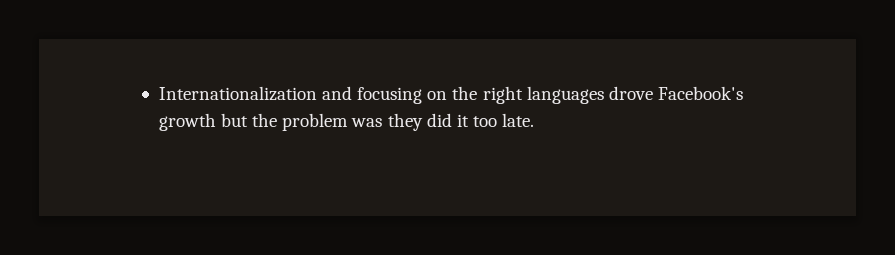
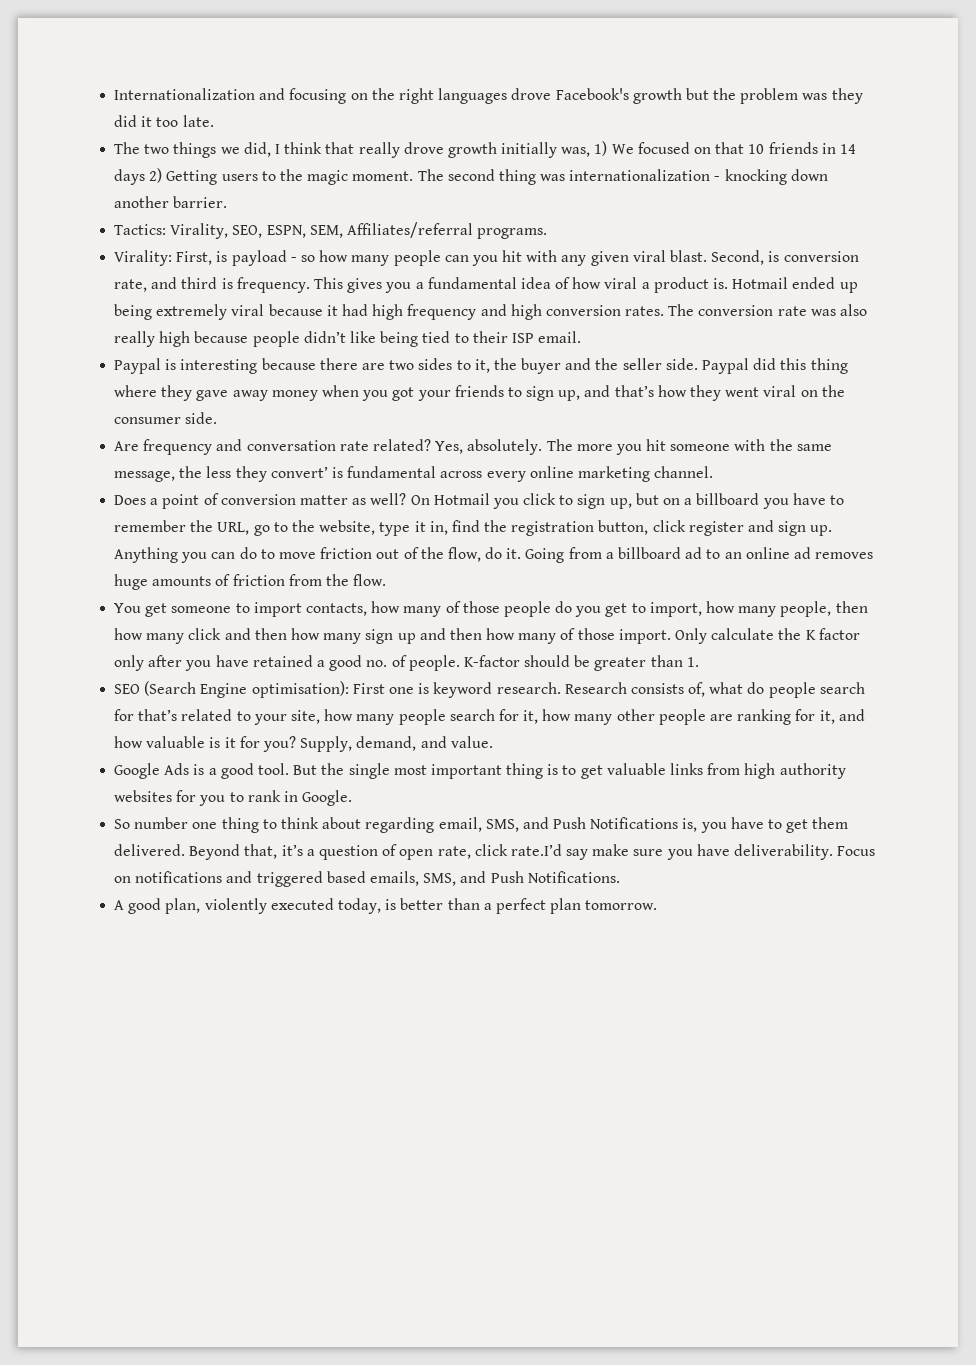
+ The two things we did, I think that really drove growth initially was, 1) We focused on that 10 friends in 14 days 2) Getting users to the magic moment. The second thing was internationalization - knocking down another barrier.
+ Tactics: Virality, SEO, ESPN, SEM, Affiliates/referral programs.
+ Virality: First, is payload - so how many people can you hit with any given viral blast. Second, is conversion rate, and third is frequency. This gives you a fundamental idea of how viral a product is. Hotmail ended up being extremely viral because it had high frequency and high conversion rates. The conversion rate was also really high because people didn’t like being tied to their ISP email.
+ Paypal is interesting because there are two sides to it, the buyer and the seller side. Paypal did this thing where they gave away money when you got your friends to sign up, and that’s how they went viral on the consumer side.
+ Are frequency and conversation rate related? Yes, absolutely. The more you hit someone with the same message, the less they convert’ is fundamental across every online marketing channel.
+ Does a point of conversion matter as well? On Hotmail you click to sign up, but on a billboard you have to remember the URL, go to the website, type it in, find the registration button, click register and sign up. Anything you can do to move friction out of the flow, do it. Going from a billboard ad to an online ad removes huge amounts of friction from the flow.
+ You get someone to import contacts, how many of those people do you get to import, how many people, then how many click and then how many sign up and then how many of those import. Only calculate the K factor only after you have retained a good no. of people. K-factor should be greater than 1.
+ SEO (Search Engine optimisation): First one is keyword research. Research consists of, what do people search for that’s related to your site, how many people search for it, how many other people are ranking for it, and how valuable is it for you? Supply, demand, and value.
+ Google Ads is a good tool. But the single most important thing is to get valuable links from high authority websites for you to rank in Google.
+ So number one thing to think about regarding email, SMS, and Push Notifications is, you have to get them delivered. Beyond that, it’s a question of open rate, click rate.I’d say make sure you have deliverability. Focus on notifications and triggered based emails, SMS, and Push Notifications.
+ A good plan, violently executed today, is better than a perfect plan tomorrow.

